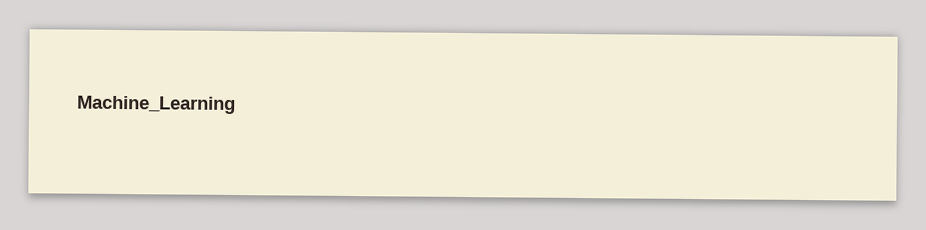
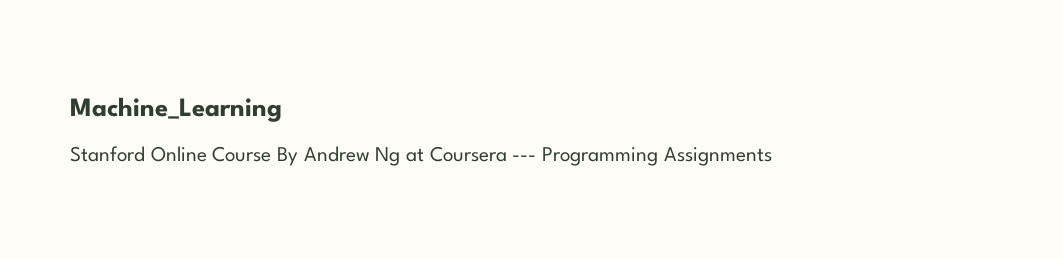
+ Stanford Online Course By Andrew Ng at Coursera --- Programming Assignments

